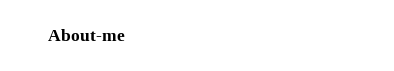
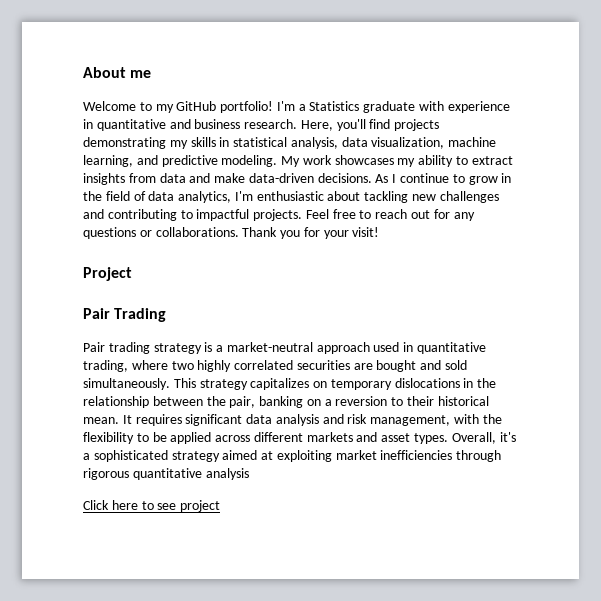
- About-me
+ About me
+ Welcome to my GitHub portfolio! I'm a Statistics graduate with experience in quantitative and business research. Here, you'll find projects demonstrating my skills in statistical analysis, data visualization, machine learning, and predictive modeling. My work showcases my ability to extract insights from data and make data-driven decisions. As I continue to grow in the field of data analytics, I'm enthusiastic about tackling new challenges and contributing to impactful projects. Feel free to reach out for any questions or collaborations. Thank you for your visit!
+ Project
+ Pair Trading
+ Pair trading strategy is a market-neutral approach used in quantitative trading, where two highly correlated securities are bought and sold simultaneously. This strategy capitalizes on temporary dislocations in the relationship between the pair, banking on a reversion to their historical mean. It requires significant data analysis and risk management, with the flexibility to be applied across different markets and asset types. Overall, it's a sophisticated strategy aimed at exploiting market inefficiencies through rigorous quantitative analysis
+ Click here to see project

